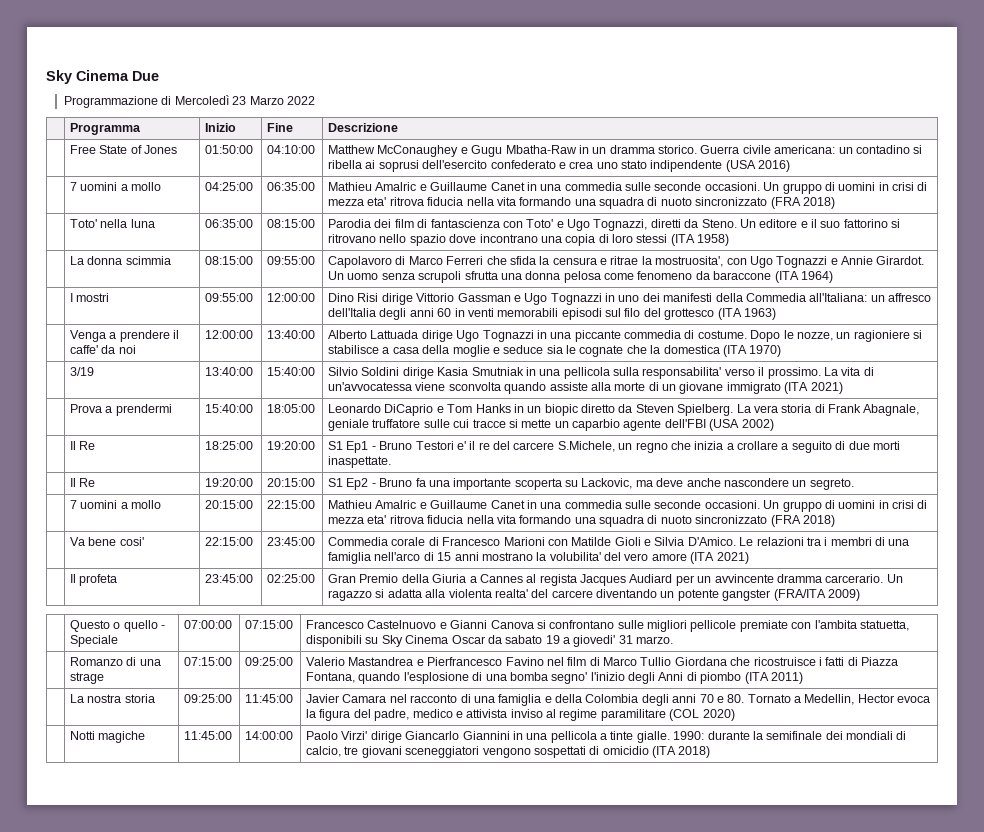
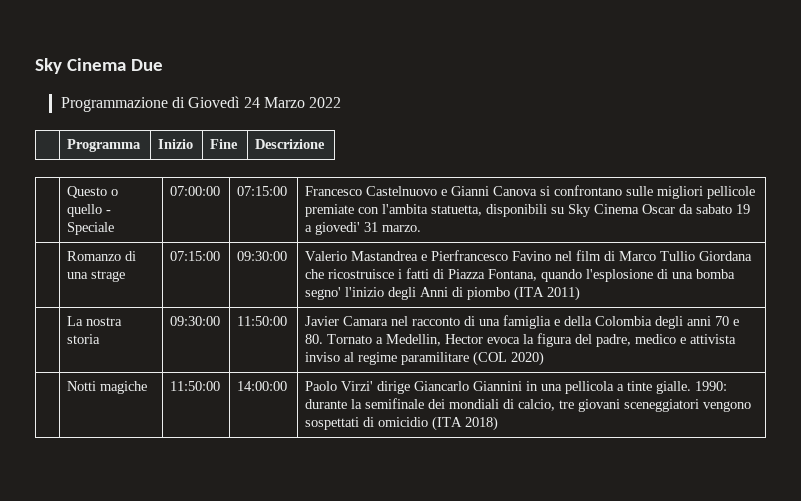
- Programmazione di Mercoledì 23 Marzo 2022
+ Programmazione di Giovedì 24 Marzo 2022
- | Free State of Jones | 01:50:00 | 04:10:00 | Matthew McConaughey e Gugu Mbatha-Raw in un dramma storico. Guerra civile americana: un contadino si ribella ai soprusi dell'esercito confederato e crea uno stato indipendente (USA 2016)
- | 7 uomini a mollo | 04:25:00 | 06:35:00 | Mathieu Amalric e Guillaume Canet in una commedia sulle seconde occasioni. Un gruppo di uomini in crisi di mezza eta' ritrova fiducia nella vita formando una squadra di nuoto sincronizzato (FRA 2018)
- | Toto' nella luna | 06:35:00 | 08:15:00 | Parodia dei film di fantascienza con Toto' e Ugo Tognazzi, diretti da Steno. Un editore e il suo fattorino si ritrovano nello spazio dove incontrano una copia di loro stessi (ITA 1958)
- | La donna scimmia | 08:15:00 | 09:55:00 | Capolavoro di Marco Ferreri che sfida la censura e ritrae la mostruosita', con Ugo Tognazzi e Annie Girardot. Un uomo senza scrupoli sfrutta una donna pelosa come fenomeno da baraccone (ITA 1964)
- | I mostri | 09:55:00 | 12:00:00 | Dino Risi dirige Vittorio Gassman e Ugo Tognazzi in uno dei manifesti della Commedia all'Italiana: un affresco dell'Italia degli anni 60 in venti memorabili episodi sul filo del grottesco (ITA 1963)
- | Venga a prendere il caffe' da noi | 12:00:00 | 13:40:00 | Alberto Lattuada dirige Ugo Tognazzi in una piccante commedia di costume. Dopo le nozze, un ragioniere si stabilisce a casa della moglie e seduce sia le cognate che la domestica (ITA 1970)
- | 3/19 | 13:40:00 | 15:40:00 | Silvio Soldini dirige Kasia Smutniak in una pellicola sulla responsabilita' verso il prossimo. La vita di un'avvocatessa viene sconvolta quando assiste alla morte di un giovane immigrato (ITA 2021)
- | Prova a prendermi | 15:40:00 | 18:05:00 | Leonardo DiCaprio e Tom Hanks in un biopic diretto da Steven Spielberg. La vera storia di Frank Abagnale, geniale truffatore sulle cui tracce si mette un caparbio agente dell'FBI (USA 2002)
- | Il Re | 18:25:00 | 19:20:00 | S1 Ep1 - Bruno Testori e' il re del carcere S.Michele, un regno che inizia a crollare a seguito di due morti inaspettate.
- | Il Re | 19:20:00 | 20:15:00 | S1 Ep2 - Bruno fa una importante scoperta su Lackovic, ma deve anche nascondere un segreto.
- | 7 uomini a mollo | 20:15:00 | 22:15:00 | Mathieu Amalric e Guillaume Canet in una commedia sulle seconde occasioni. Un gruppo di uomini in crisi di mezza eta' ritrova fiducia nella vita formando una squadra di nuoto sincronizzato (FRA 2018)
- | Va bene cosi' | 22:15:00 | 23:45:00 | Commedia corale di Francesco Marioni con Matilde Gioli e Silvia D'Amico. Le relazioni tra i membri di una famiglia nell'arco di 15 anni mostrano la volubilita' del vero amore (ITA 2021)
- | Il profeta | 23:45:00 | 02:25:00 | Gran Premio della Giuria a Cannes al regista Jacques Audiard per un avvincente dramma carcerario. Un ragazzo si adatta alla violenta realta' del carcere diventando un potente gangster (FRA/ITA 2009)
- | Romanzo di una strage | 07:15:00 | 09:25:00 | Valerio Mastandrea e Pierfrancesco Favino nel film di Marco Tullio Giordana che ricostruisce i fatti di Piazza Fontana, quando l'esplosione di una bomba segno' l'inizio degli Anni di piombo (ITA 2011)
+ | Romanzo di una strage | 07:15:00 | 09:30:00 | Valerio Mastandrea e Pierfrancesco Favino nel film di Marco Tullio Giordana che ricostruisce i fatti di Piazza Fontana, quando l'esplosione di una bomba segno' l'inizio degli Anni di piombo (ITA 2011)
- | La nostra storia | 09:25:00 | 11:45:00 | Javier Camara nel racconto di una famiglia e della Colombia degli anni 70 e 80. Tornato a Medellin, Hector evoca la figura del padre, medico e attivista inviso al regime paramilitare (COL 2020)
+ | La nostra storia | 09:30:00 | 11:50:00 | Javier Camara nel racconto di una famiglia e della Colombia degli anni 70 e 80. Tornato a Medellin, Hector evoca la figura del padre, medico e attivista inviso al regime paramilitare (COL 2020)
- | Notti magiche | 11:45:00 | 14:00:00 | Paolo Virzi' dirige Giancarlo Giannini in una pellicola a tinte gialle. 1990: durante la semifinale dei mondiali di calcio, tre giovani sceneggiatori vengono sospettati di omicidio (ITA 2018)
+ | Notti magiche | 11:50:00 | 14:00:00 | Paolo Virzi' dirige Giancarlo Giannini in una pellicola a tinte gialle. 1990: durante la semifinale dei mondiali di calcio, tre giovani sceneggiatori vengono sospettati di omicidio (ITA 2018)

